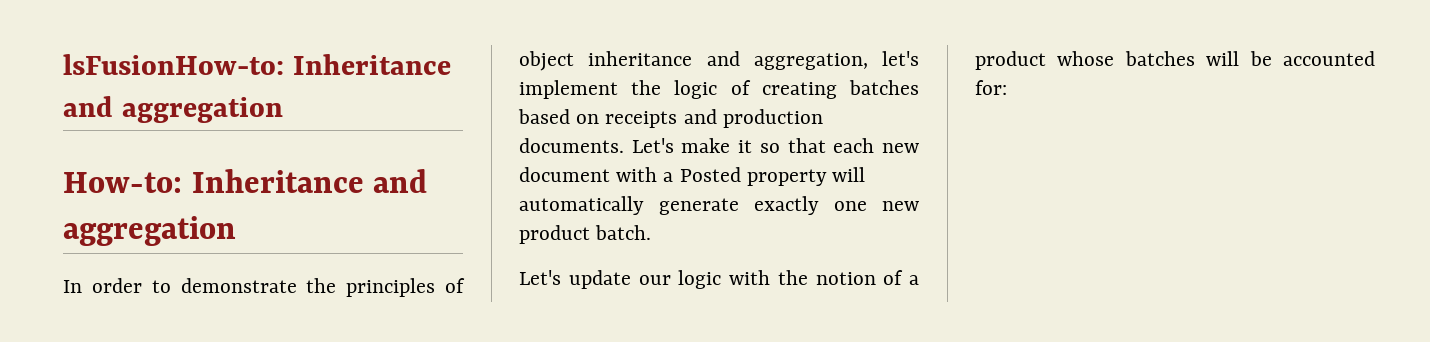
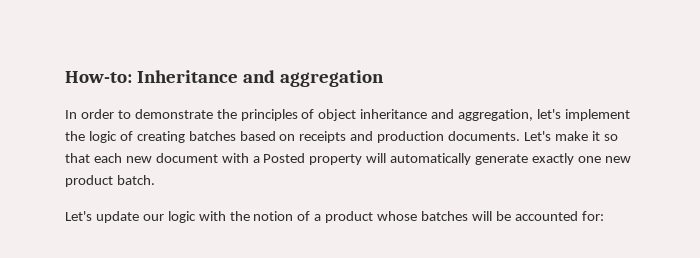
- lsFusionHow-to: Inheritance and aggregation

